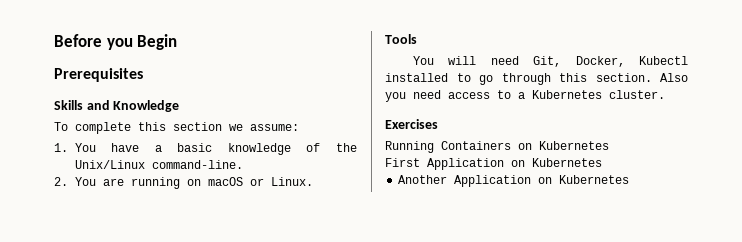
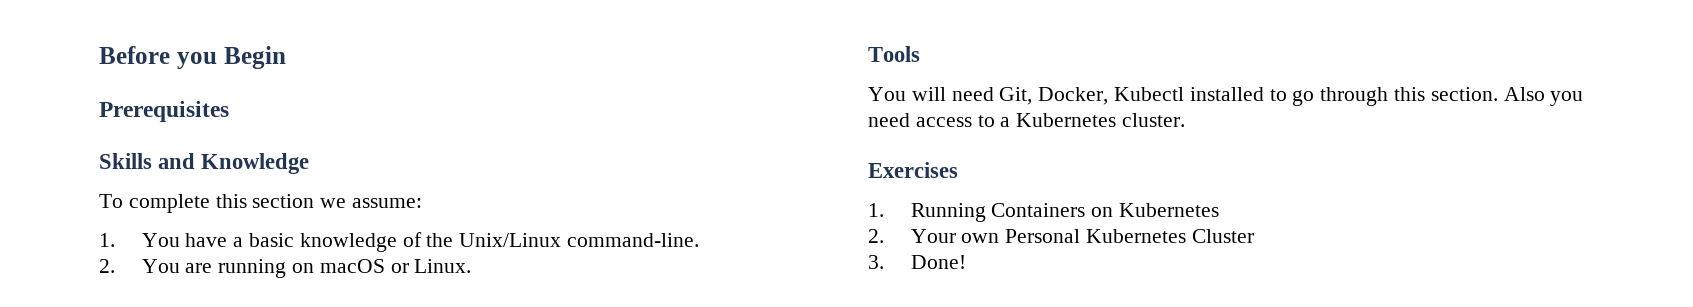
- Running Containers on Kubernetes
+ 1. Running Containers on Kubernetes
- First Application on Kubernetes
- Another Application on Kubernetes
+ 2. Your own Personal Kubernetes Cluster
+ 3. Done!

